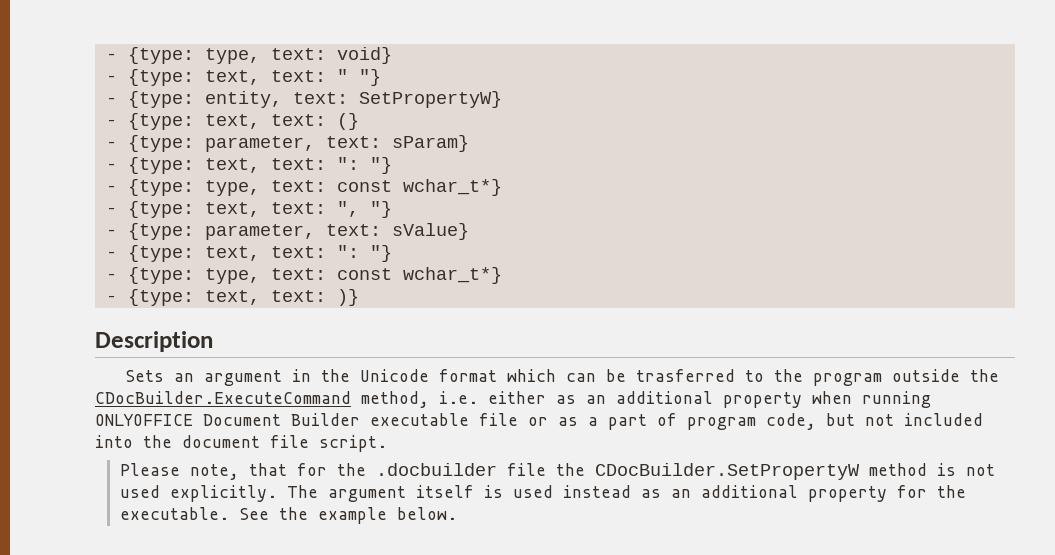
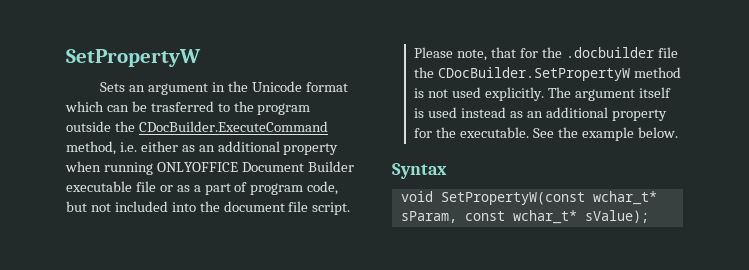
- - {type: type, text: void}
- - {type: text, text: " "}
- - {type: entity, text: SetPropertyW}
- - {type: text, text: (}
- - {type: parameter, text: sParam}
- - {type: text, text: ": "}
- - {type: type, text: const wchar_t*}
- - {type: text, text: ", "}
- - {type: parameter, text: sValue}
- - {type: text, text: ": "}
- - {type: type, text: const wchar_t*}
- - {type: text, text: )}
- Description
+ SetPropertyW
+ Syntax
+ void SetPropertyW(const wchar_t* sParam, const wchar_t* sValue);

